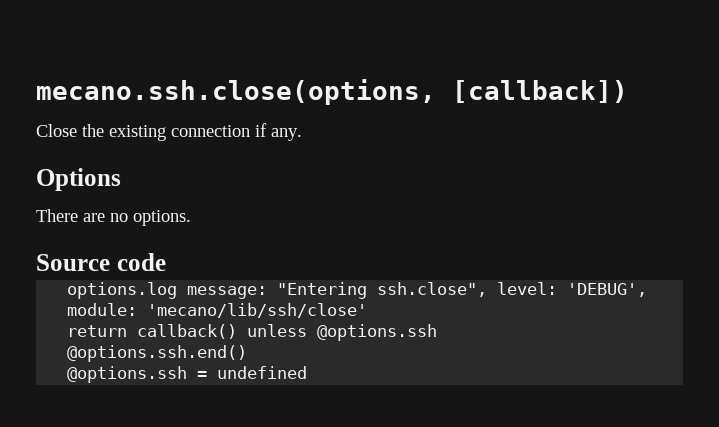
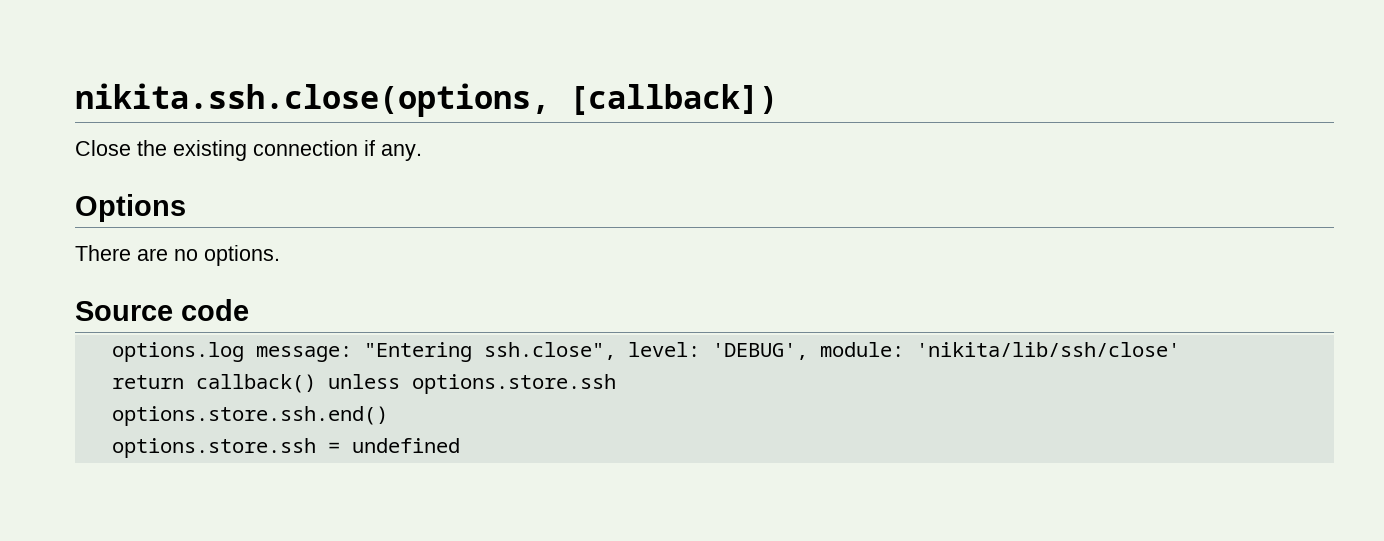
- mecano.ssh.close(options, [callback])
+ nikita.ssh.close(options, [callback])
- options.log message: "Entering ssh.close", level: 'DEBUG', module: 'mecano/lib/ssh/close'
+ options.log message: "Entering ssh.close", level: 'DEBUG', module: 'nikita/lib/ssh/close'
- return callback() unless @options.ssh
- @options.ssh.end()
- @options.ssh = undefined
+ return callback() unless options.store.ssh
+ options.store.ssh.end()
+ options.store.ssh = undefined

